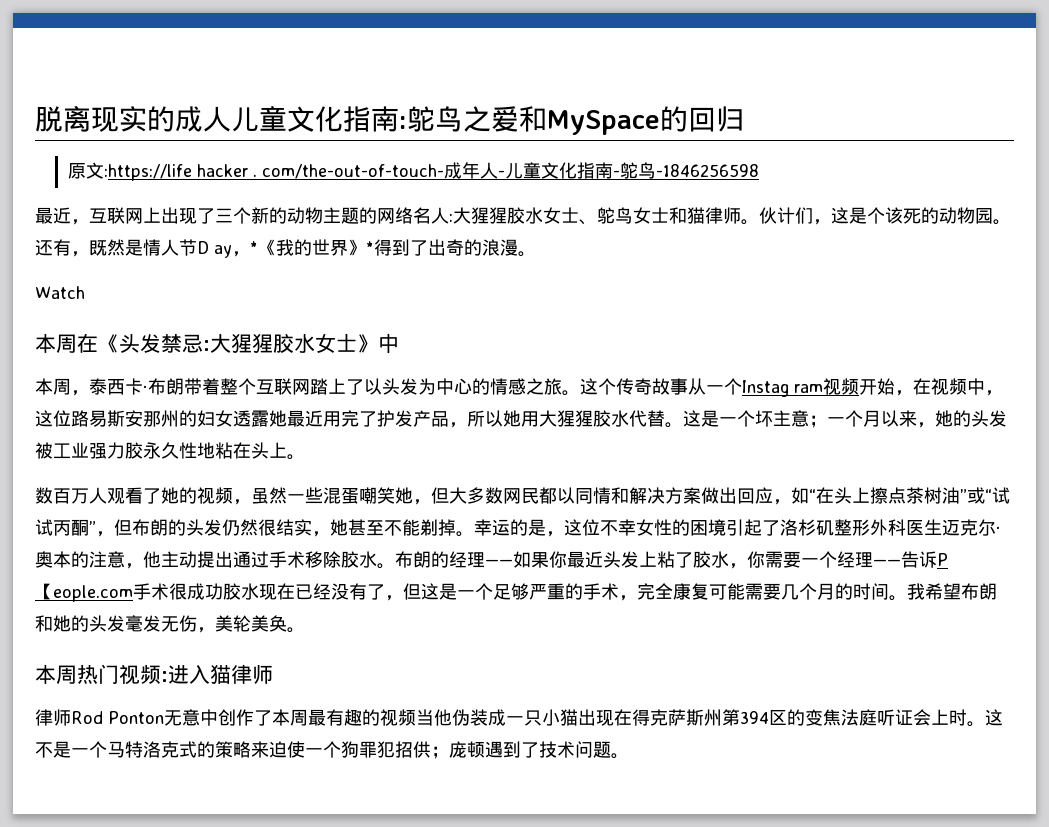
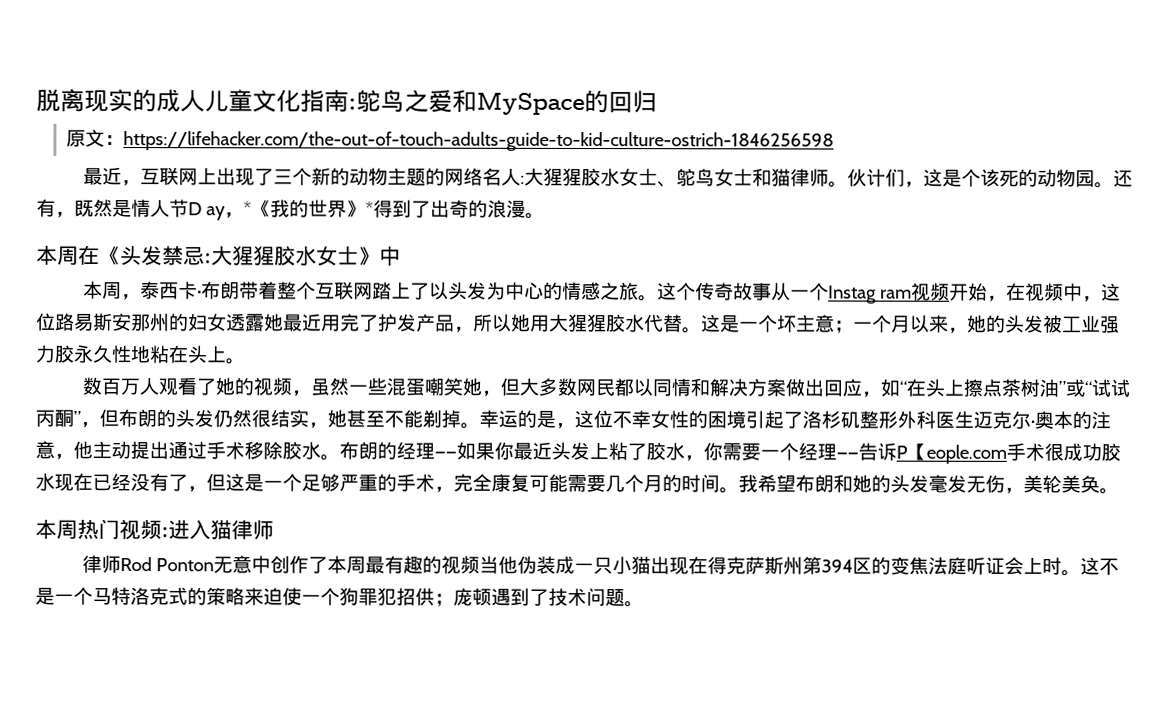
- 原文:https://life hacker . com/the-out-of-touch-成年人-儿童文化指南-鸵鸟-1846256598
+ 原文：https://lifehacker.com/the-out-of-touch-adults-guide-to-kid-culture-ostrich-1846256598
- Watch

